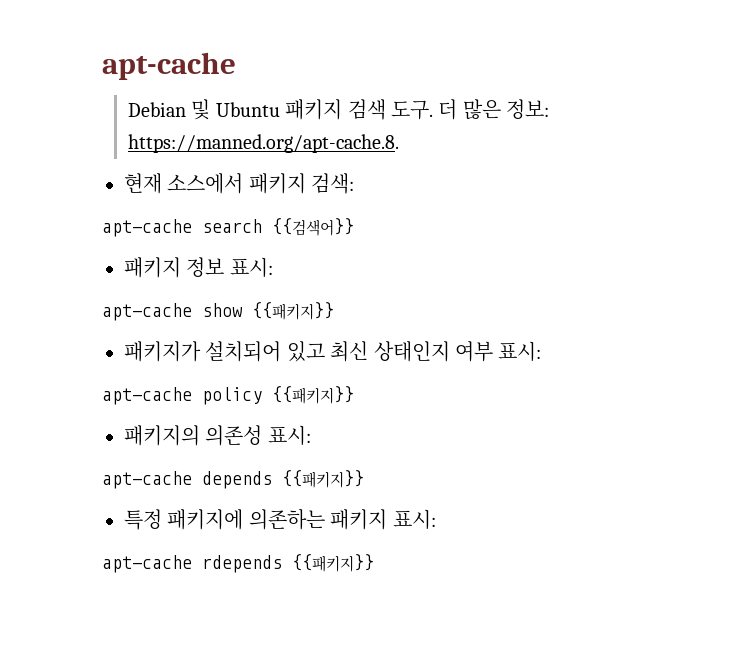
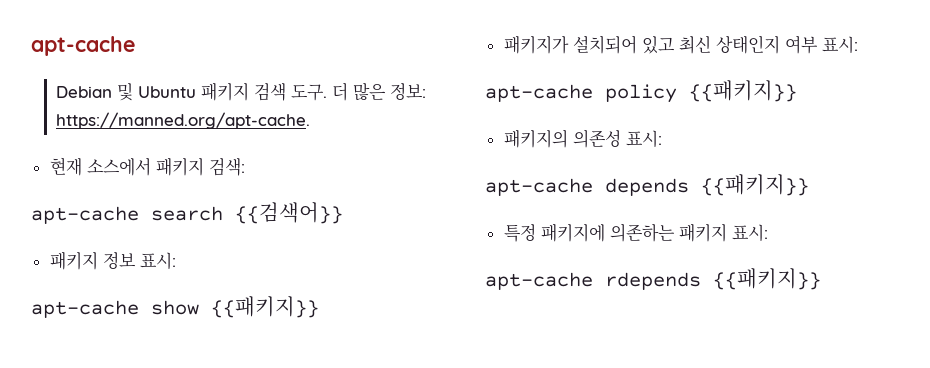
- 더 많은 정보: https://manned.org/apt-cache.8.
+ 더 많은 정보: https://manned.org/apt-cache.

